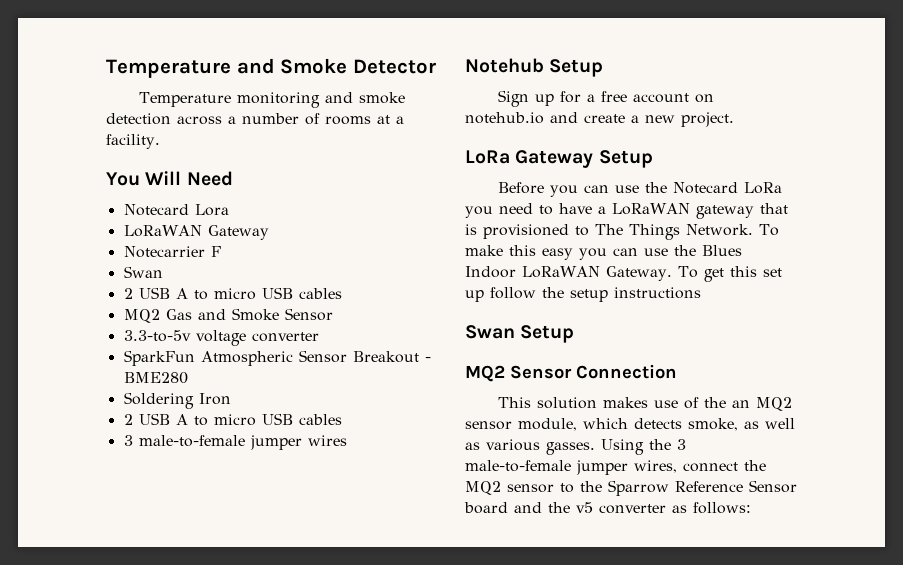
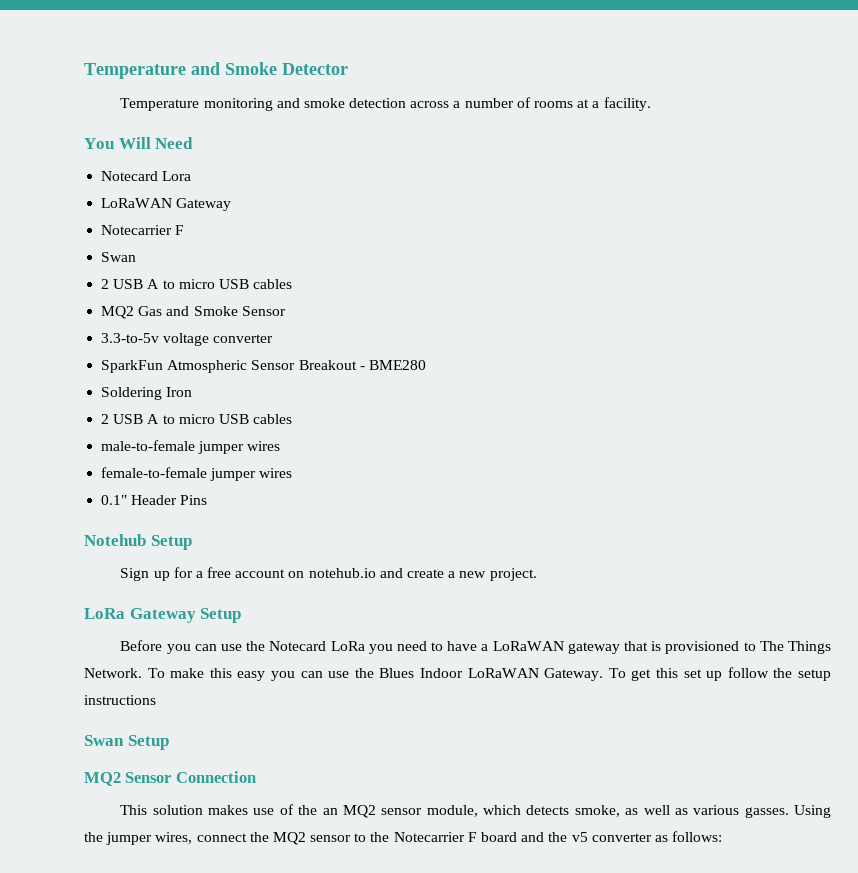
- 3 male-to-female jumper wires
+ male-to-female jumper wires
+ female-to-female jumper wires
+ 0.1" Header Pins
- Using the 3 male-to-female jumper wires, connect the MQ2 sensor to the Sparrow Reference Sensor board and the v5 converter as follows:
+ Using the jumper wires, connect the MQ2 sensor to the Notecarrier F board and the v5 converter as follows:

